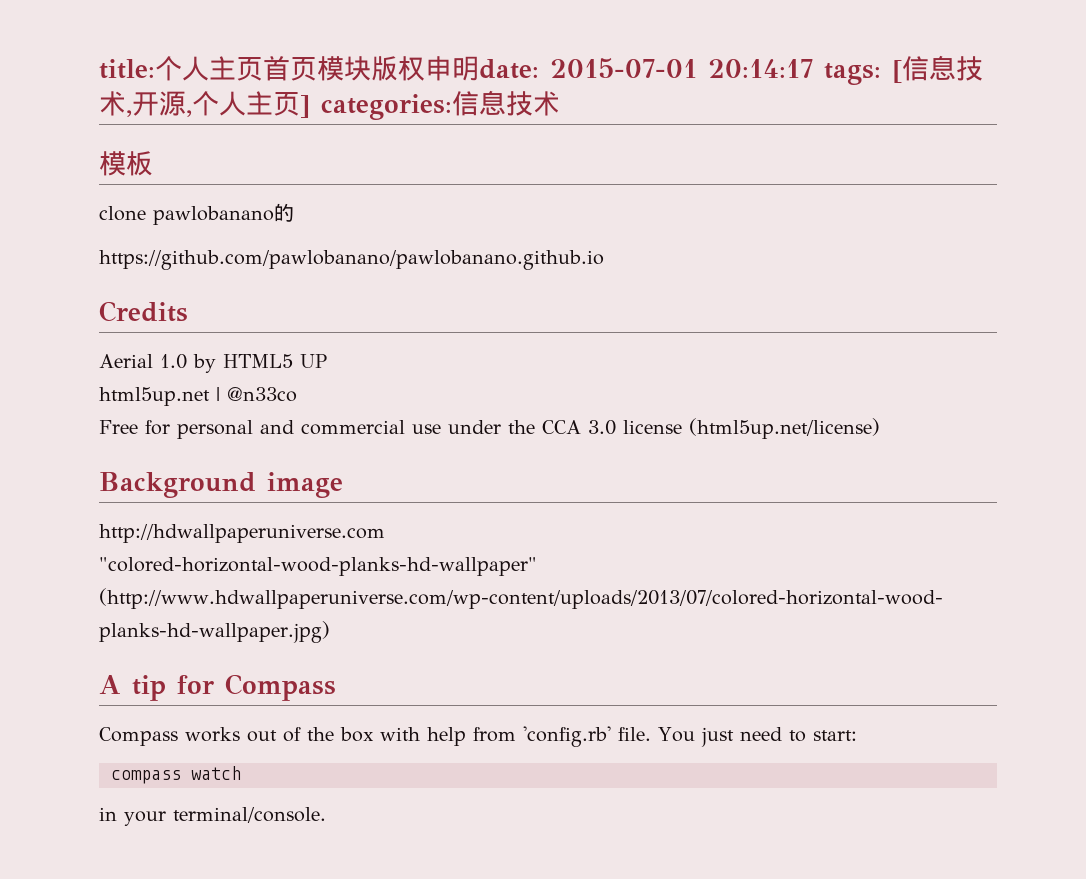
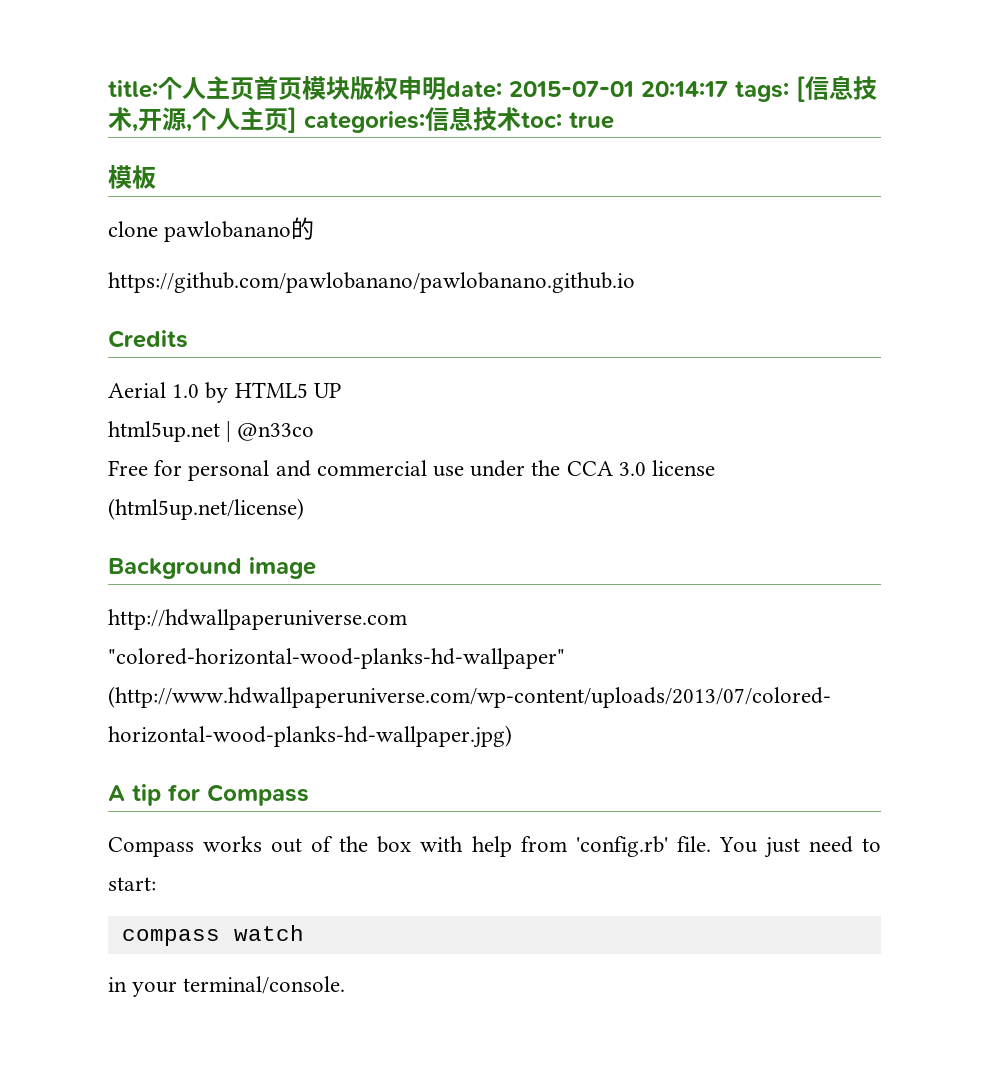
- title:个人主页首页模块版权申明date: 2015-07-01 20:14:17 tags: [信息技术,开源,个人主页] categories:信息技术
+ title:个人主页首页模块版权申明date: 2015-07-01 20:14:17 tags: [信息技术,开源,个人主页] categories:信息技术toc: true

